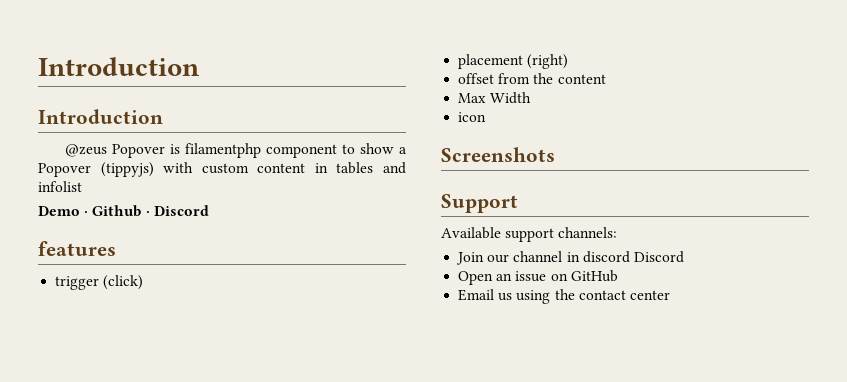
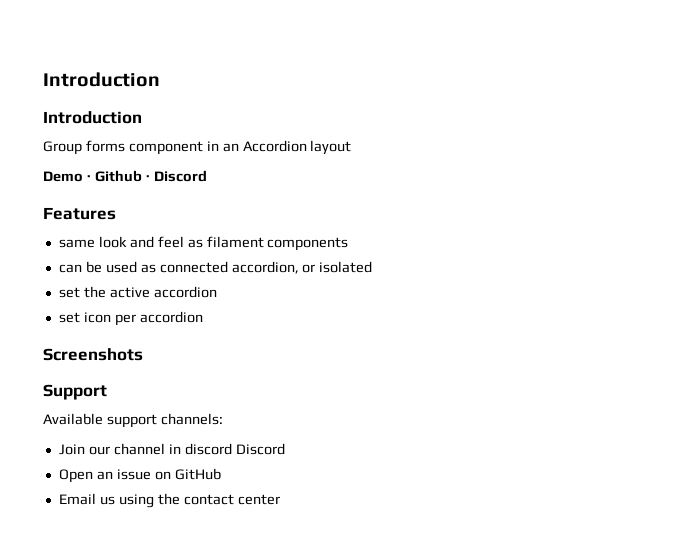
- @zeus Popover is filamentphp component to show a Popover (tippyjs) with custom content in tables and infolist
+ Group forms component in an Accordion layout
- features
- trigger (click)
- placement (right)
- offset from the content
- Max Width
- icon
+ Features
+ same look and feel as filament components
+ can be used as connected accordion, or isolated
+ set the active accordion
+ set icon per accordion

